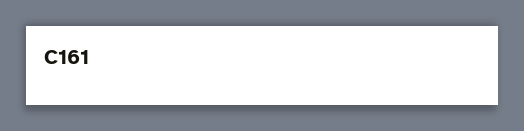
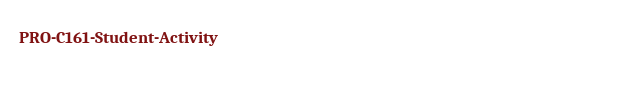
- C161
+ PRO-C161-Student-Activity

